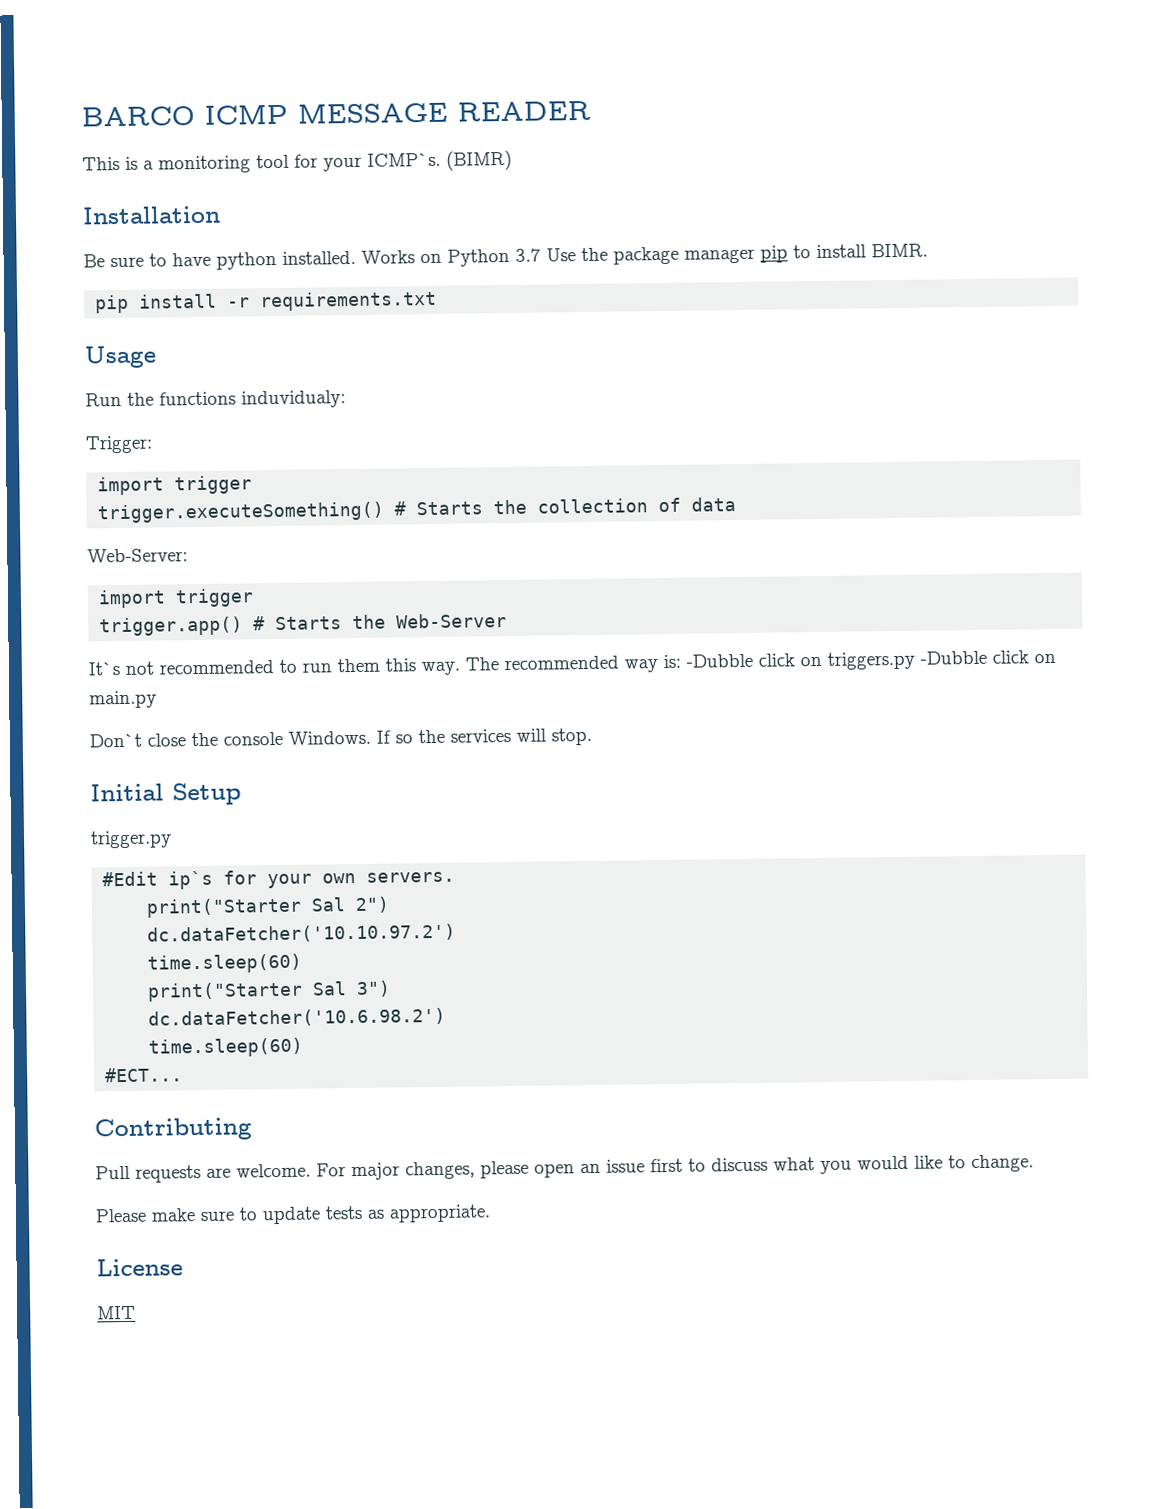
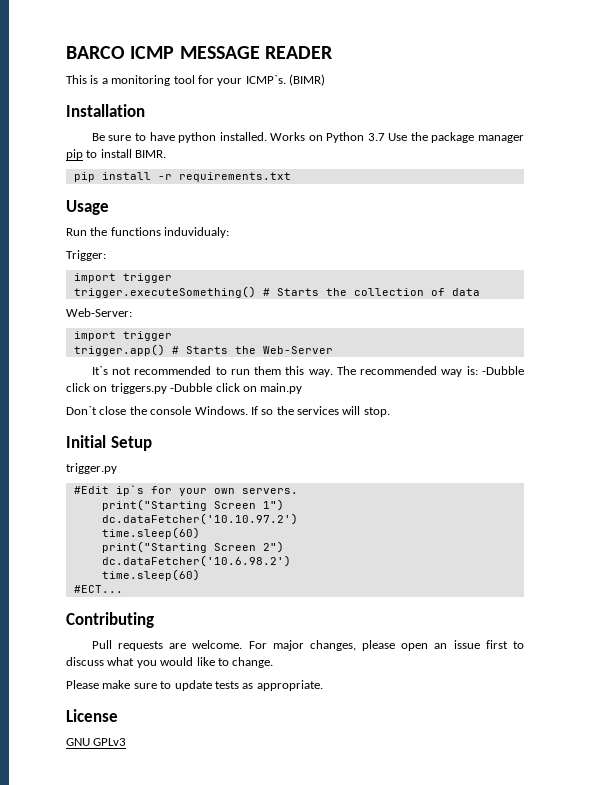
- print("Starter Sal 2")
+ print("Starting Screen 1")
- print("Starter Sal 3")
+ print("Starting Screen 2")
- MIT
+ GNU GPLv3

